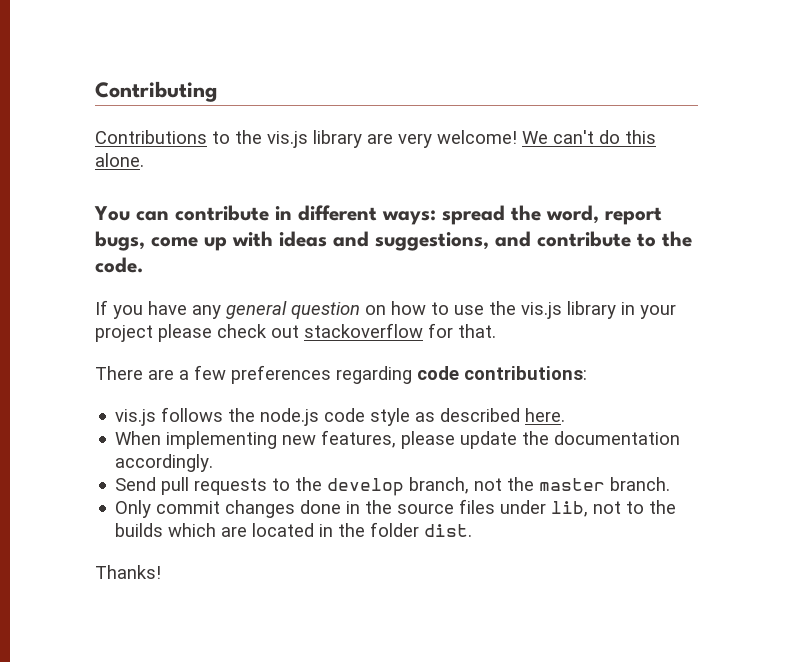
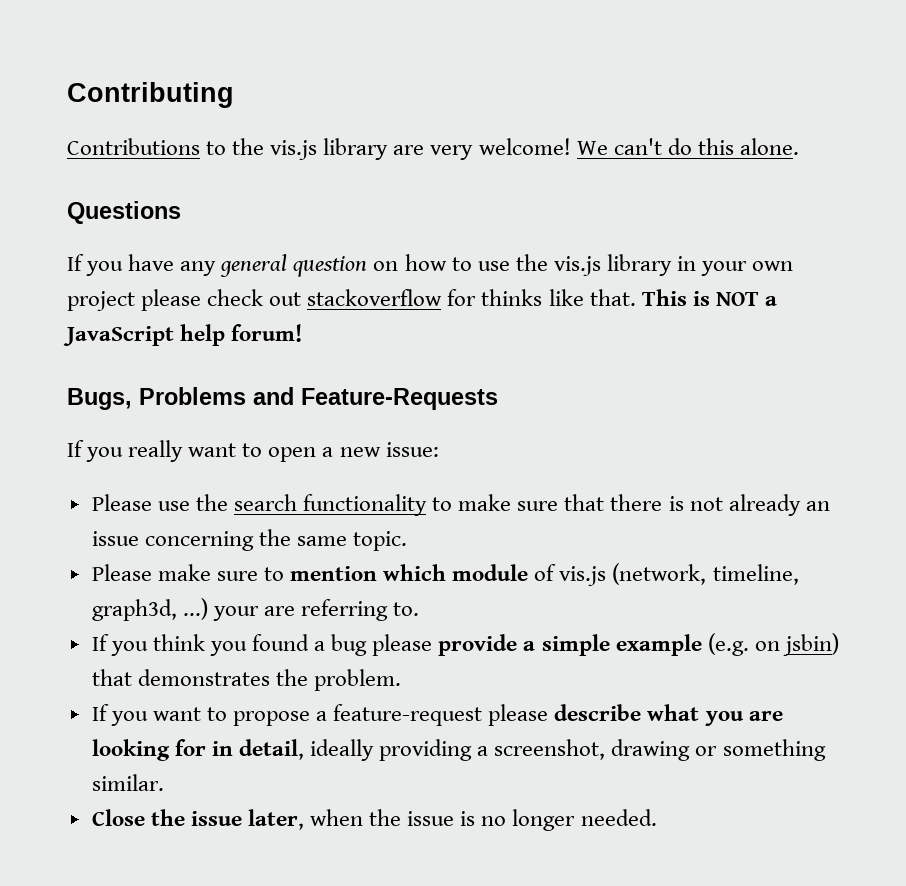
- You can contribute in different ways: spread the word, report bugs, come up with ideas and suggestions, and contribute to the code.
+ Questions
- If you have any general question on how to use the vis.js library in your project please check out stackoverflow for that.
- There are a few preferences regarding code contributions:
- vis.js follows the node.js code style as described here.
- When implementing new features, please update the documentation accordingly.
- Send pull requests to the develop branch, not the master branch.
- Only commit changes done in the source files under lib, not to the builds which are located in the folder dist.
- Thanks!
+ If you have any general question on how to use the vis.js library in your own project please check out stackoverflow for thinks like that. This is NOT a JavaScript help forum!
+ Bugs, Problems and Feature-Requests
+ If you really want to open a new issue:
+ Please use the search functionality to make sure that there is not already an issue concerning the same topic.
+ Please make sure to mention which module of vis.js (network, timeline, graph3d, ...) your are referring to.
+ If you think you found a bug please provide a simple example (e.g. on jsbin) that demonstrates the problem.
+ If you want to propose a feature-request please describe what you are looking for in detail, ideally providing a screenshot, drawing or something similar.
+ Close the issue later, when the issue is no longer needed.

